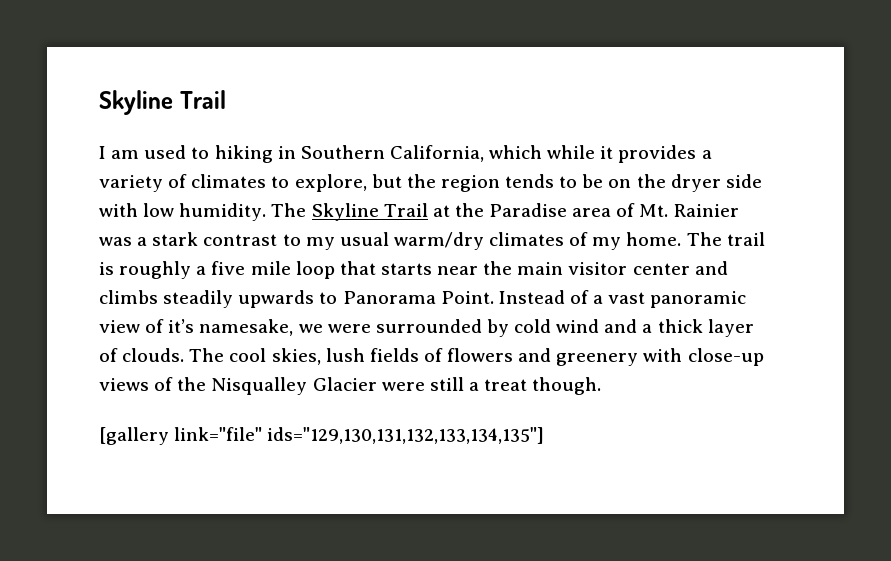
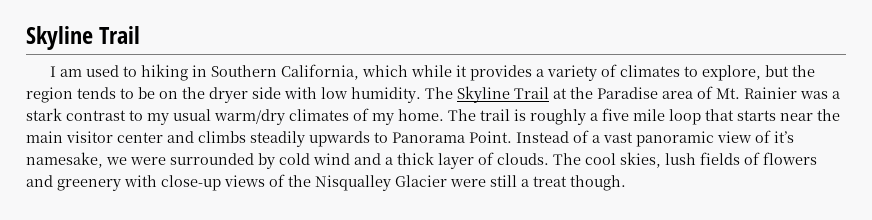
- [gallery link="file" ids="129,130,131,132,133,134,135"]

